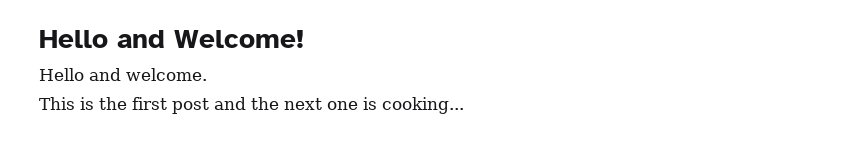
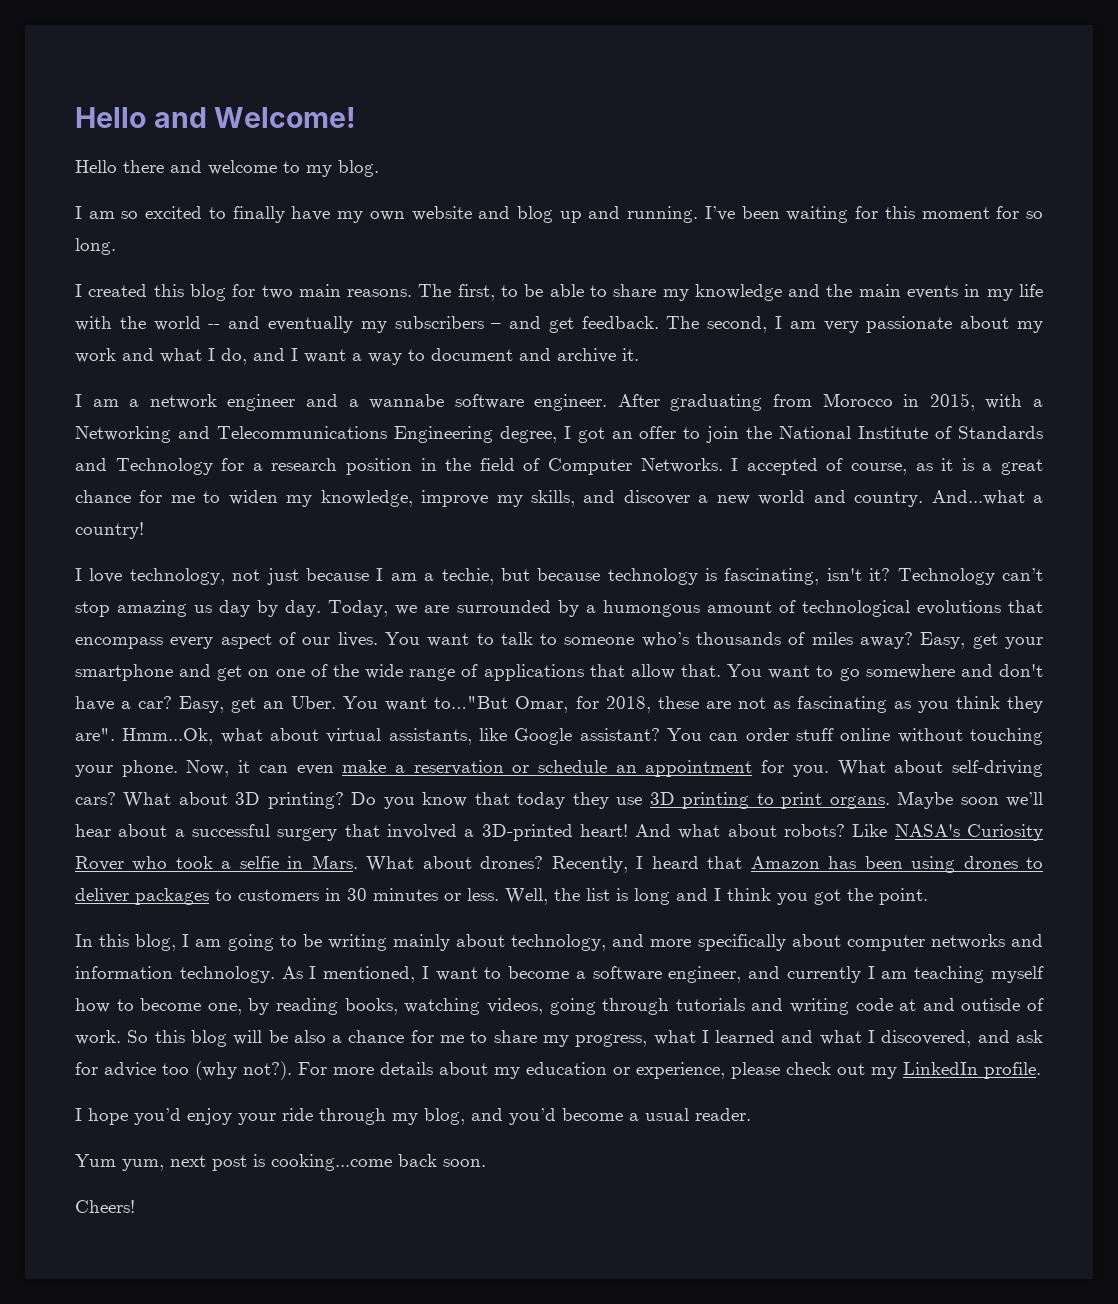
- Hello and welcome.
- This is the first post and the next one is cooking...
+ Hello there and welcome to my blog.
+ I am so excited to finally have my own website and blog up and running. I’ve been waiting for this moment for so long.
+ I created this blog for two main reasons. The first, to be able to share my knowledge and the main events in my life with the world -- and eventually my subscribers – and get feedback. The second, I am very passionate about my work and what I do, and I want a way to document and archive it.
+ I am a network engineer and a wannabe software engineer. After graduating from Morocco in 2015, with a Networking and Telecommunications Engineering degree, I got an offer to join the National Institute of Standards and Technology for a research position in the field of Computer Networks. I accepted of course, as it is a great chance for me to widen my knowledge, improve my skills, and discover a new world and country. And...what a country!
+ I love technology, not just because I am a techie, but because technology is fascinating, isn't it? Technology can’t stop amazing us day by day. Today, we are surrounded by a humongous amount of technological evolutions that encompass every aspect of our lives. You want to talk to someone who’s thousands of miles away? Easy, get your smartphone and get on one of the wide range of applications that allow that. You want to go somewhere and don't have a car? Easy, get an Uber. You want to…"But Omar, for 2018, these are not as fascinating as you think they are". Hmm...Ok, what about virtual assistants, like Google assistant? You can order stuff online without touching your phone. Now, it can even make a reservation or schedule an appointment for you. What about self-driving cars? What about 3D printing? Do you know that today they use 3D printing to print organs. Maybe soon we’ll hear about a successful surgery that involved a 3D-printed heart! And what about robots? Like NASA's Curiosity Rover who took a selfie in Mars. What about drones? Recently, I heard that Amazon has been using drones to deliver packages to customers in 30 minutes or less. Well, the list is long and I think you got the point.
+ In this blog, I am going to be writing mainly about technology, and more specifically about computer networks and information technology. As I mentioned, I want to become a software engineer, and currently I am teaching myself how to become one, by reading books, watching videos, going through tutorials and writing code at and outisde of work. So this blog will be also a chance for me to share my progress, what I learned and what I discovered, and ask for advice too (why not?). For more details about my education or experience, please check out my LinkedIn profile.
+ I hope you’d enjoy your ride through my blog, and you’d become a usual reader.
+ Yum yum, next post is cooking...come back soon.
+ Cheers!

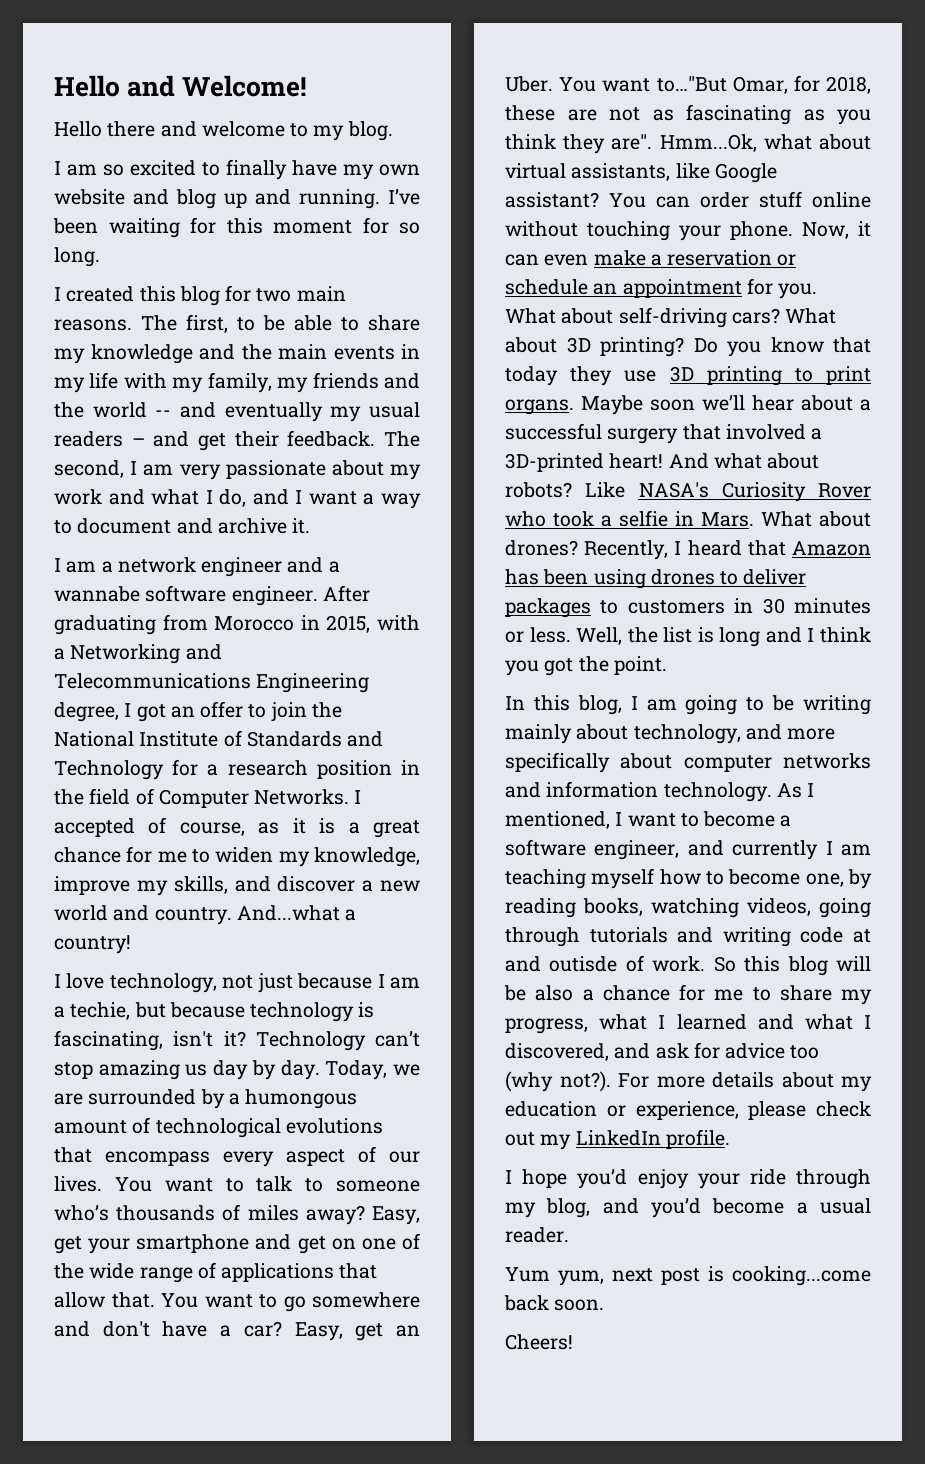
- The first, to be able to share my knowledge and the main events in my life with the world -- and eventually my subscribers – and get feedback.
+ The first, to be able to share my knowledge and the main events in my life with my family, my friends and the world -- and eventually my usual readers – and get their feedback.

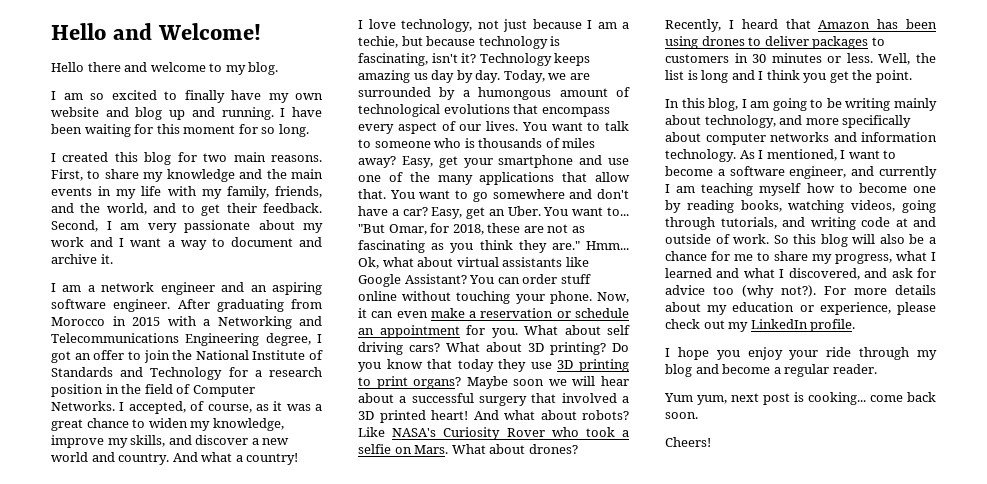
- I’ve been waiting for this moment for so long.
+ I have been waiting for this moment for so long.
- The first, to be able to share my knowledge and the main events in my life with my family, my friends and the world -- and eventually my usual readers – and get their feedback.
+ First, to share my knowledge and the main events in my life with my family, friends, and the world, and to get their feedback.
- The second, I am very passionate about my work and what I do, and I want a way to document and archive it.
+ Second, I am very passionate about my work and I want a way to document and archive it.
- I am a network engineer and a wannabe software engineer.
+ I am a network engineer and an aspiring software engineer.
- After graduating from Morocco in 2015, with a Networking and Telecommunications Engineering degree, I got an offer to join the National Institute of Standards and Technology for a research position in the field of Computer Networks.
+ After graduating from Morocco in 2015 with a Networking and Telecommunications Engineering degree, I got an offer to join the National Institute of Standards and Technology for a research position in the field of Computer Networks.
- I accepted of course, as it is a great chance for me to widen my knowledge, improve my skills, and discover a new world and country.
+ I accepted, of course, as it was a great chance to widen my knowledge, improve my skills, and discover a new world and country.
- And...what a country!
+ And what a country!
- Technology can’t stop amazing us day by day.
+ Technology keeps amazing us day by day.
- You want to talk to someone who’s thousands of miles away?
+ You want to talk to someone who is thousands of miles away?
- Easy, get your smartphone and get on one of the wide range of applications that allow that.
+ Easy, get your smartphone and use one of the many applications that allow that.
- You want to…"But Omar, for 2018, these are not as fascinating as you think they are". Hmm...Ok, what about virtual assistants, like Google assistant?
+ You want to... "But Omar, for 2018, these are not as fascinating as you think they are." Hmm... Ok, what about virtual assistants like Google Assistant?
- What about self-driving cars?
+ What about self driving cars?
- Do you know that today they use 3D printing to print organs.
+ Do you know that today they use 3D printing to print organs?
- Maybe soon we’ll hear about a successful surgery that involved a 3D-printed heart!
+ Maybe soon we will hear about a successful surgery that involved a 3D printed heart!
- Like NASA's Curiosity Rover who took a selfie in Mars.
+ Like NASA's Curiosity Rover who took a selfie on Mars.
- Well, the list is long and I think you got the point.
+ Well, the list is long and I think you get the point.
- As I mentioned, I want to become a software engineer, and currently I am teaching myself how to become one, by reading books, watching videos, going through tutorials and writing code at and outisde of work.
+ As I mentioned, I want to become a software engineer, and currently I am teaching myself how to become one by reading books, watching videos, going through tutorials, and writing code at and outside of work.
- So this blog will be also a chance for me to share my progress, what I learned and what I discovered, and ask for advice too (why not?).
+ So this blog will also be a chance for me to share my progress, what I learned and what I discovered, and ask for advice too (why not?).
- I hope you’d enjoy your ride through my blog, and you’d become a usual reader.
+ I hope you enjoy your ride through my blog and become a regular reader.
- Yum yum, next post is cooking...come back soon.
+ Yum yum, next post is cooking... come back soon.

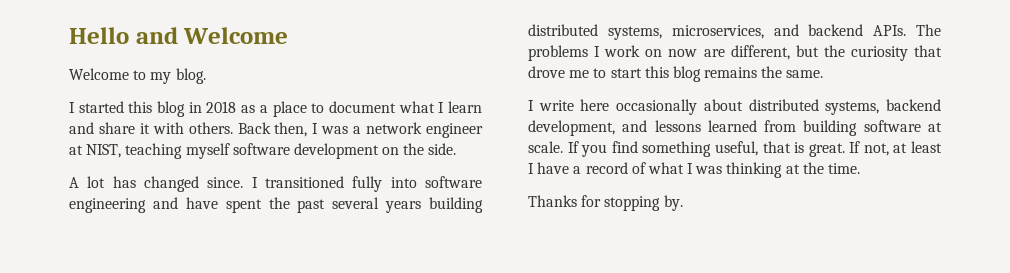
- Hello and Welcome!
- Hello there and welcome to my blog.
+ Hello and Welcome
+ Welcome to my blog.
- I am so excited to finally have my own website and blog up and running. I have been waiting for this moment for so long.
- I created this blog for two main reasons. First, to share my knowledge and the main events in my life with my family, friends, and the world, and to get their feedback. Second, I am very passionate about my work and I want a way to document and archive it.
- I am a network engineer and an aspiring software engineer. After graduating from Morocco in 2015 with a Networking and Telecommunications Engineering degree, I got an offer to join the National Institute of Standards and Technology for a research position in the field of Computer Networks. I accepted, of course, as it was a great chance to widen my knowledge, improve my skills, and discover a new world and country. And what a country!
- I love technology, not just because I am a techie, but because technology is fascinating, isn't it? Technology keeps amazing us day by day. Today, we are surrounded by a humongous amount of technological evolutions that encompass every aspect of our lives. You want to talk to someone who is thousands of miles away? Easy, get your smartphone and use one of the many applications that allow that. You want to go somewhere and don't have a car? Easy, get an Uber. You want to... "But Omar, for 2018, these are not as fascinating as you think they are." Hmm... Ok, what about virtual assistants like Google Assistant? You can order stuff online without touching your phone. Now, it can even make a reservation or schedule an appointment for you. What about self driving cars? What about 3D printing? Do you know that today they use 3D printing to print organs? Maybe soon we will hear about a successful surgery that involved a 3D printed heart! And what about robots? Like NASA's Curiosity Rover who took a selfie on Mars. What about drones? Recently, I heard that Amazon has been using drones to deliver packages to customers in 30 minutes or less. Well, the list is long and I think you get the point.
- In this blog, I am going to be writing mainly about technology, and more specifically about computer networks and information technology. As I mentioned, I want to become a software engineer, and currently I am teaching myself how to become one by reading books, watching videos, going through tutorials, and writing code at and outside of work. So this blog will also be a chance for me to share my progress, what I learned and what I discovered, and ask for advice too (why not?). For more details about my education or experience, please check out my LinkedIn profile.
- I hope you enjoy your ride through my blog and become a regular reader.
- Yum yum, next post is cooking... come back soon.
- Cheers!
+ I started this blog in 2018 as a place to document what I learn and share it with others. Back then, I was a network engineer at NIST, teaching myself software development on the side.
+ A lot has changed since. I transitioned fully into software engineering and have spent the past several years building distributed systems, microservices, and backend APIs. The problems I work on now are different, but the curiosity that drove me to start this blog remains the same.
+ I write here occasionally about distributed systems, backend development, and lessons learned from building software at scale. If you find something useful, that is great. If not, at least I have a record of what I was thinking at the time.
+ Thanks for stopping by.

